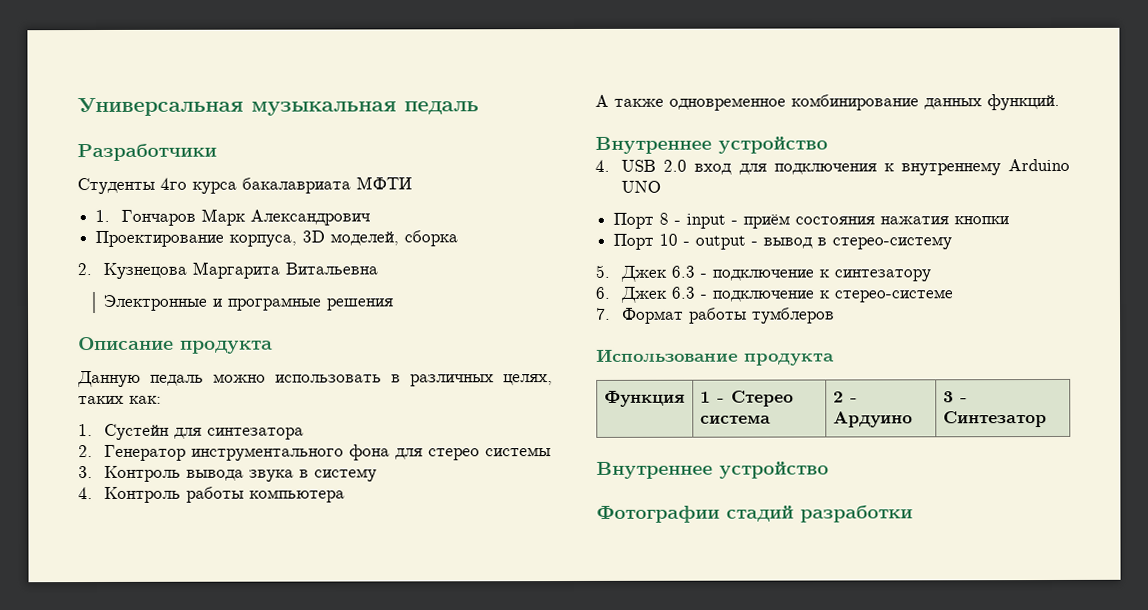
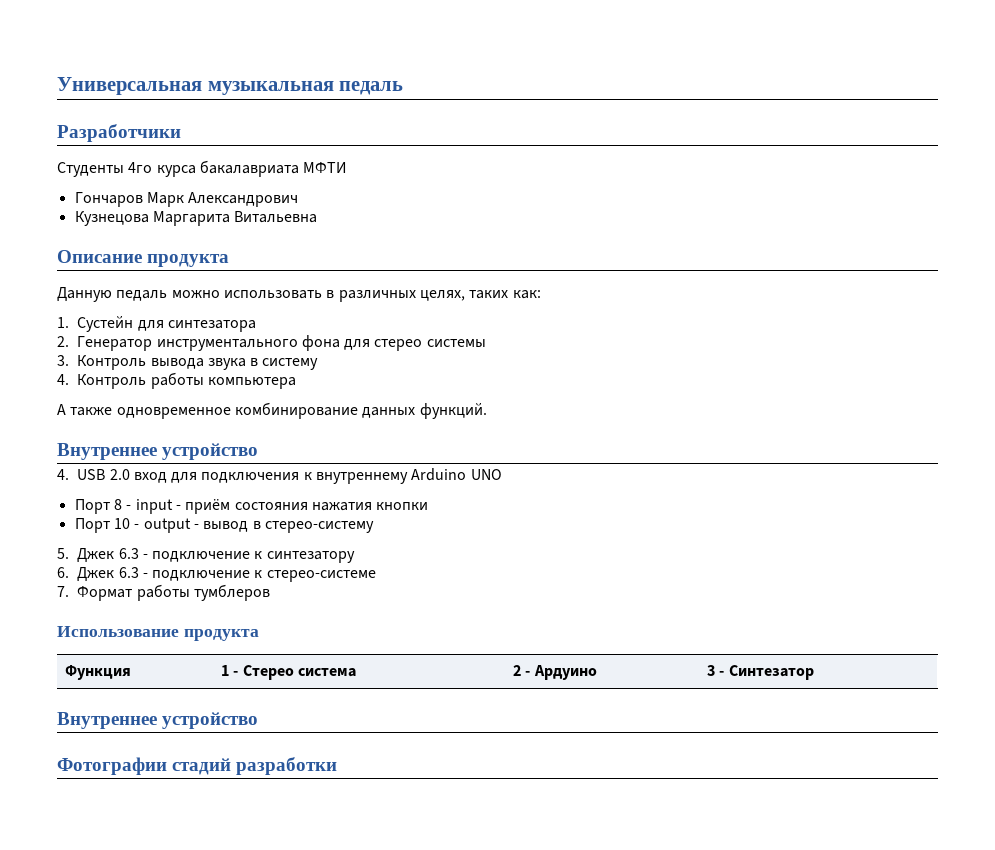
- 1. Гончаров Марк Александрович
+ Гончаров Марк Александрович
- Проектирование корпуса, 3D моделей, сборка
- 2. Кузнецова Маргарита Витальевна
+ Кузнецова Маргарита Витальевна
- Электронные и програмные решения

